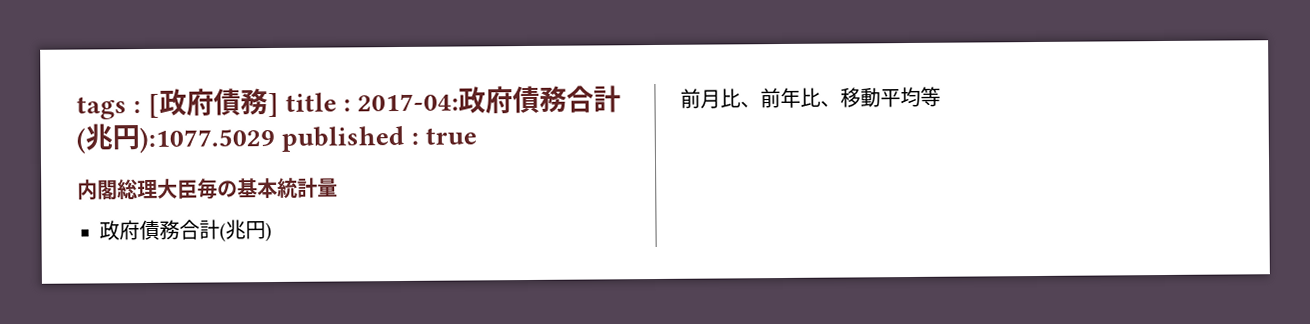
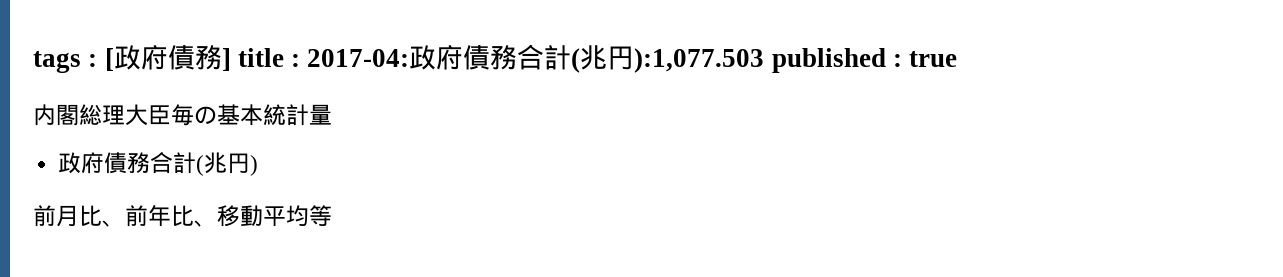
- tags : [政府債務] title : 2017-04:政府債務合計(兆円):1077.5029 published : true
+ tags : [政府債務] title : 2017-04:政府債務合計(兆円):1,077.503 published : true

